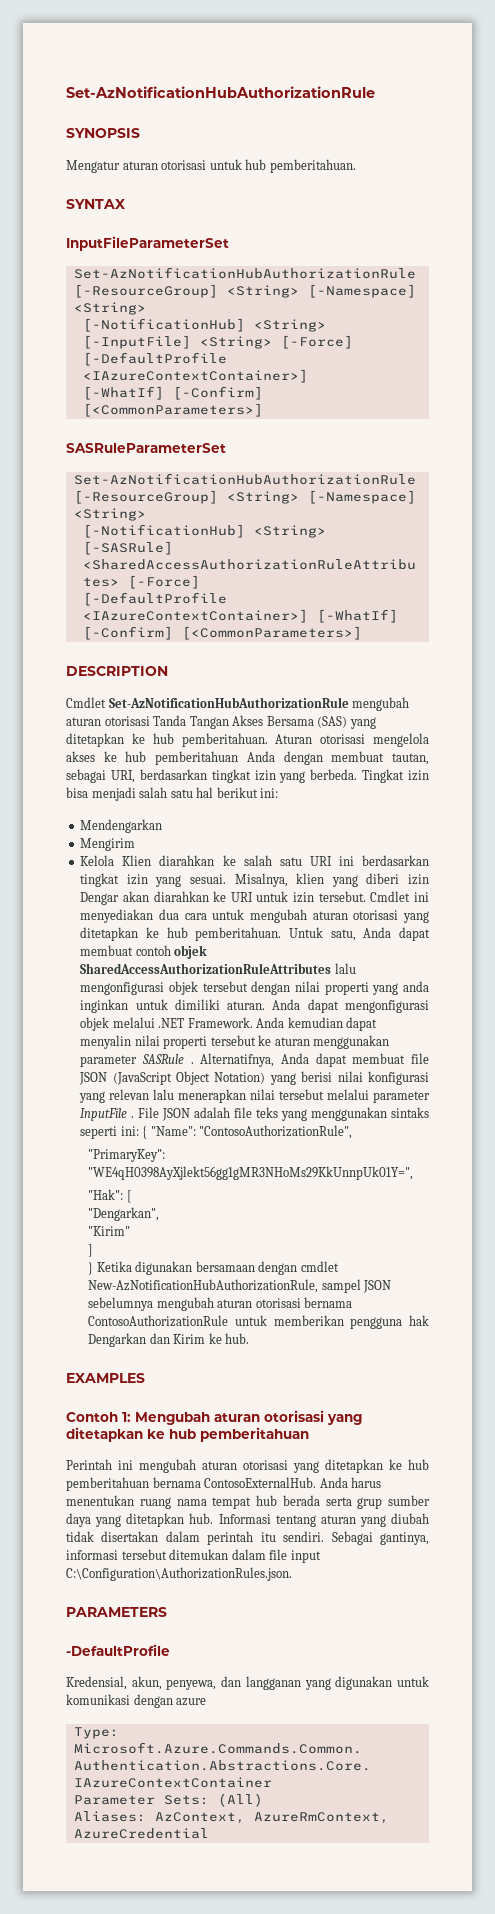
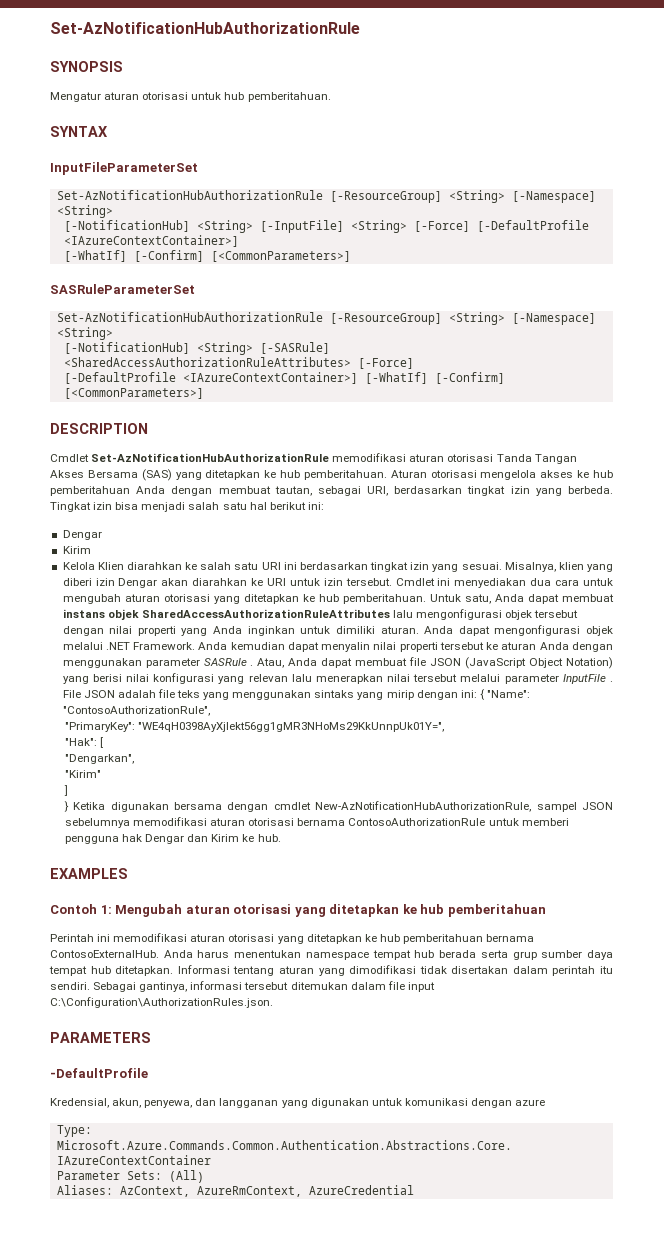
- Cmdlet Set-AzNotificationHubAuthorizationRule mengubah aturan otorisasi Tanda Tangan Akses Bersama (SAS) yang ditetapkan ke hub pemberitahuan.
+ Cmdlet Set-AzNotificationHubAuthorizationRule memodifikasi aturan otorisasi Tanda Tangan Akses Bersama (SAS) yang ditetapkan ke hub pemberitahuan.
  Tingkat izin bisa menjadi salah satu hal berikut ini:
- Mendengarkan
- Mengirim
+ Dengar
+ Kirim
- Untuk satu, Anda dapat membuat contoh objek SharedAccessAuthorizationRuleAttributes lalu mengonfigurasi objek tersebut dengan nilai properti yang anda inginkan untuk dimiliki aturan.
+ Untuk satu, Anda dapat membuat instans objek SharedAccessAuthorizationRuleAttributes lalu mengonfigurasi objek tersebut dengan nilai properti yang Anda inginkan untuk dimiliki aturan.
- Anda kemudian dapat menyalin nilai properti tersebut ke aturan menggunakan parameter SASRule .
+ Anda kemudian dapat menyalin nilai properti tersebut ke aturan Anda dengan menggunakan parameter SASRule .
- Alternatifnya, Anda dapat membuat file JSON (JavaScript Object Notation) yang berisi nilai konfigurasi yang relevan lalu menerapkan nilai tersebut melalui parameter InputFile .
+ Atau, Anda dapat membuat file JSON (JavaScript Object Notation) yang berisi nilai konfigurasi yang relevan lalu menerapkan nilai tersebut melalui parameter InputFile .
- File JSON adalah file teks yang menggunakan sintaks seperti ini: { "Name": "ContosoAuthorizationRule",
+ File JSON adalah file teks yang menggunakan sintaks yang mirip dengan ini: { "Name": "ContosoAuthorizationRule",
- } Ketika digunakan bersamaan dengan cmdlet New-AzNotificationHubAuthorizationRule, sampel JSON sebelumnya mengubah aturan otorisasi bernama ContosoAuthorizationRule untuk memberikan pengguna hak Dengarkan dan Kirim ke hub.
+ } Ketika digunakan bersama dengan cmdlet New-AzNotificationHubAuthorizationRule, sampel JSON sebelumnya memodifikasi aturan otorisasi bernama ContosoAuthorizationRule untuk memberi pengguna hak Dengar dan Kirim ke hub.
- Perintah ini mengubah aturan otorisasi yang ditetapkan ke hub pemberitahuan bernama ContosoExternalHub.
+ Perintah ini memodifikasi aturan otorisasi yang ditetapkan ke hub pemberitahuan bernama ContosoExternalHub.
- Anda harus menentukan ruang nama tempat hub berada serta grup sumber daya yang ditetapkan hub.
+ Anda harus menentukan namespace tempat hub berada serta grup sumber daya tempat hub ditetapkan.
- Informasi tentang aturan yang diubah tidak disertakan dalam perintah itu sendiri.
+ Informasi tentang aturan yang dimodifikasi tidak disertakan dalam perintah itu sendiri.

